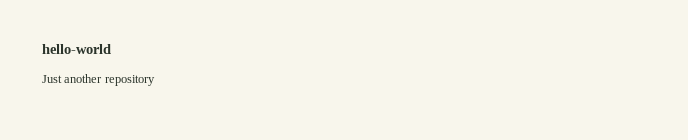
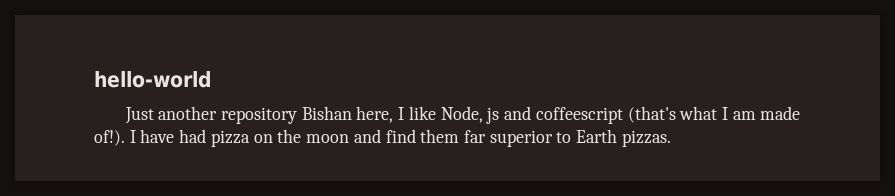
- Just another repository
+ Just another repository Bishan here, I like Node, js and coffeescript (that's what I am made of!). I have had pizza on the moon and find them far superior to Earth pizzas.

